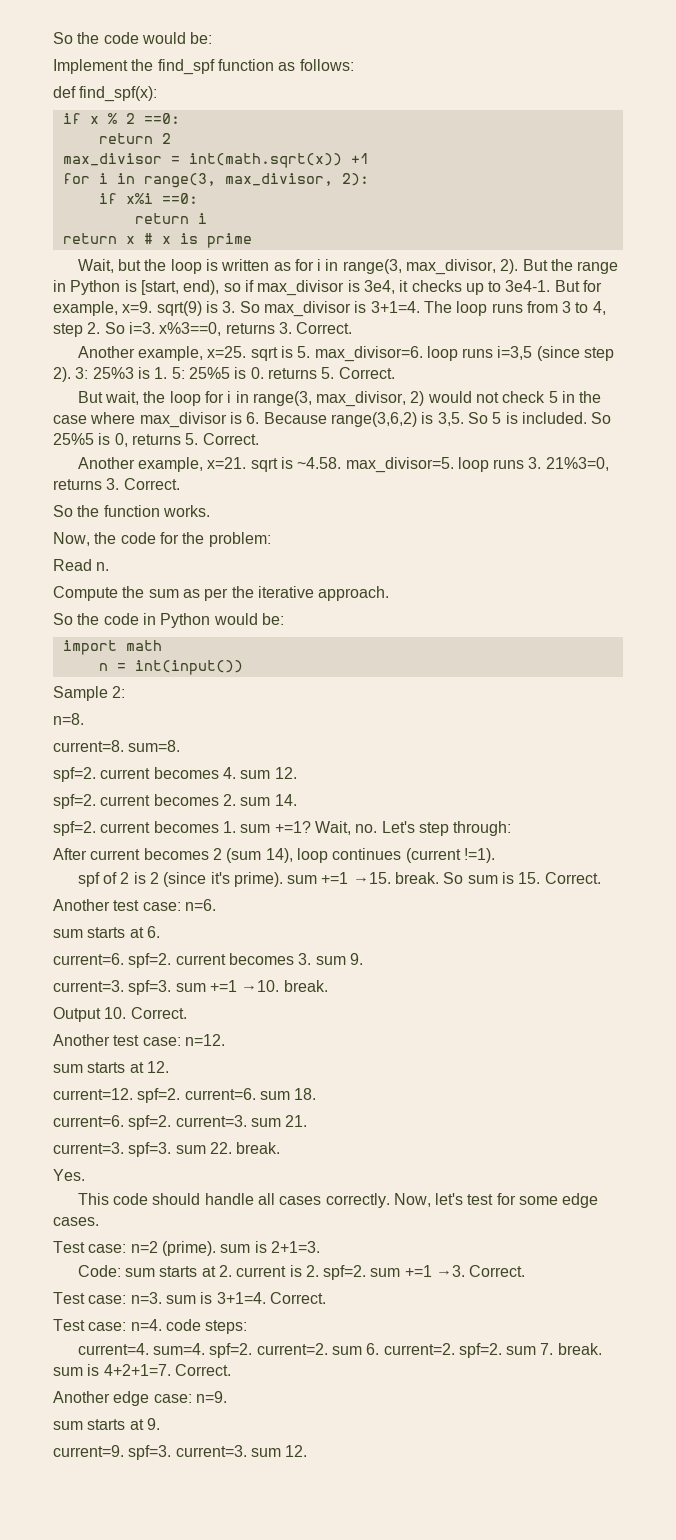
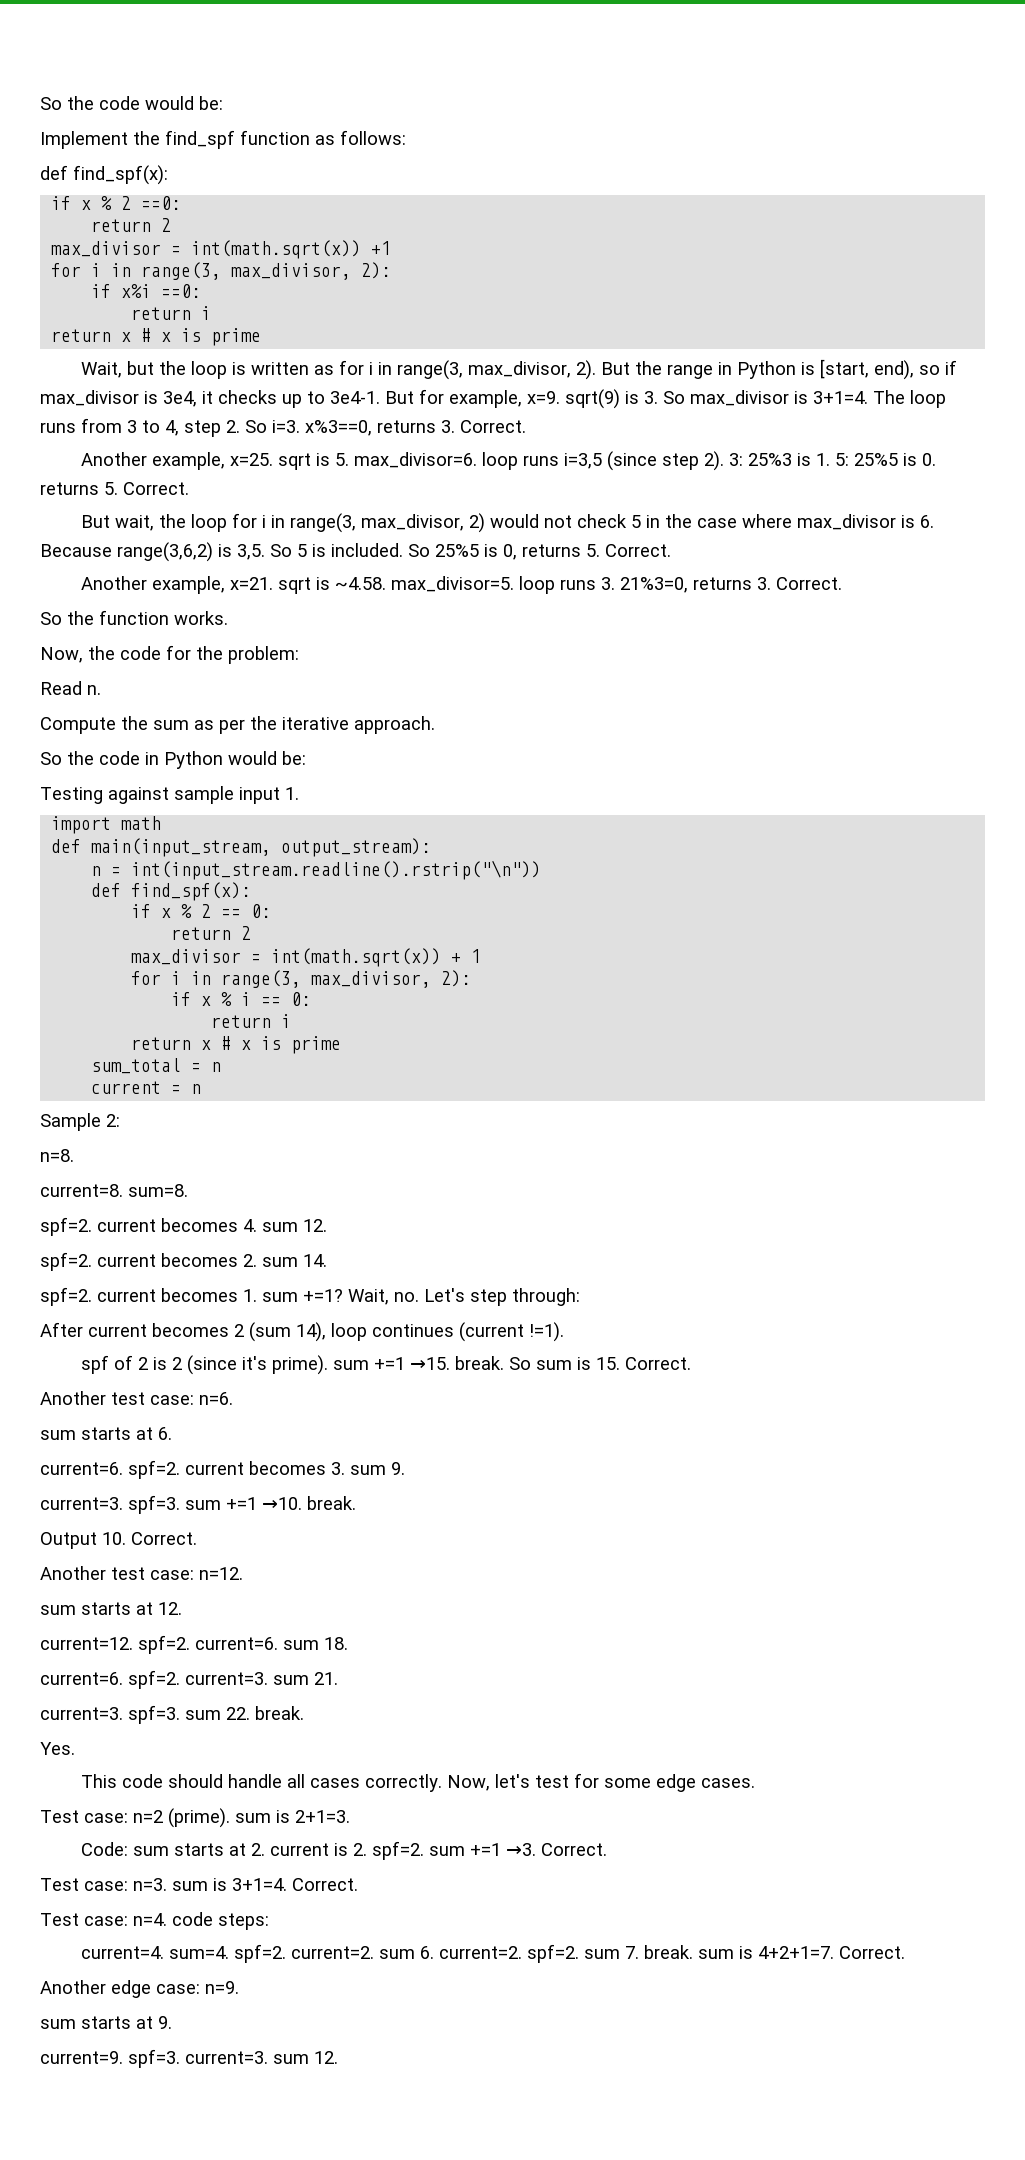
+ Testing against sample input 1.
+ def main(input_stream, output_stream):
- n = int(input())
+ n = int(input_stream.readline().rstrip("\n"))
+ def find_spf(x):
+ if x % 2 == 0:
+ return 2
+ max_divisor = int(math.sqrt(x)) + 1
+ for i in range(3, max_divisor, 2):
+ if x % i == 0:
+ return i
+ return x # x is prime
+ sum_total = n
+ current = n

